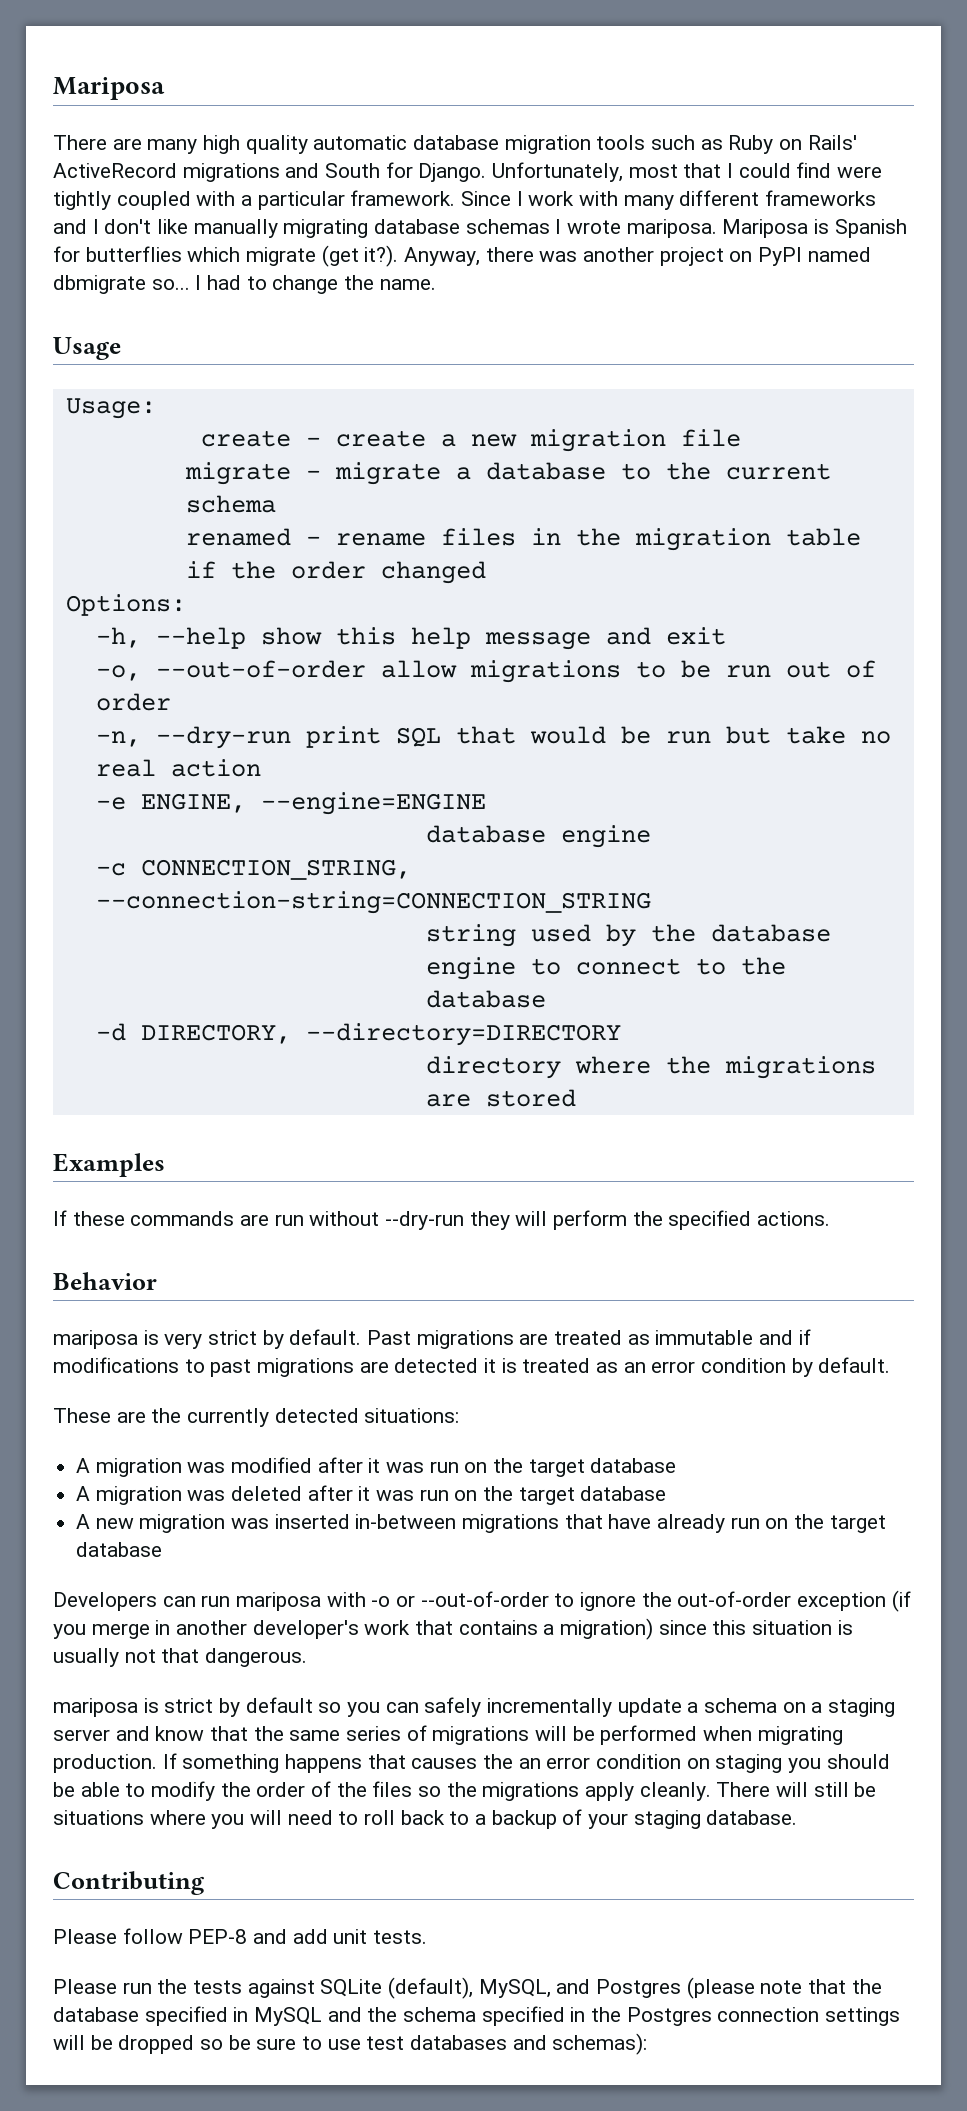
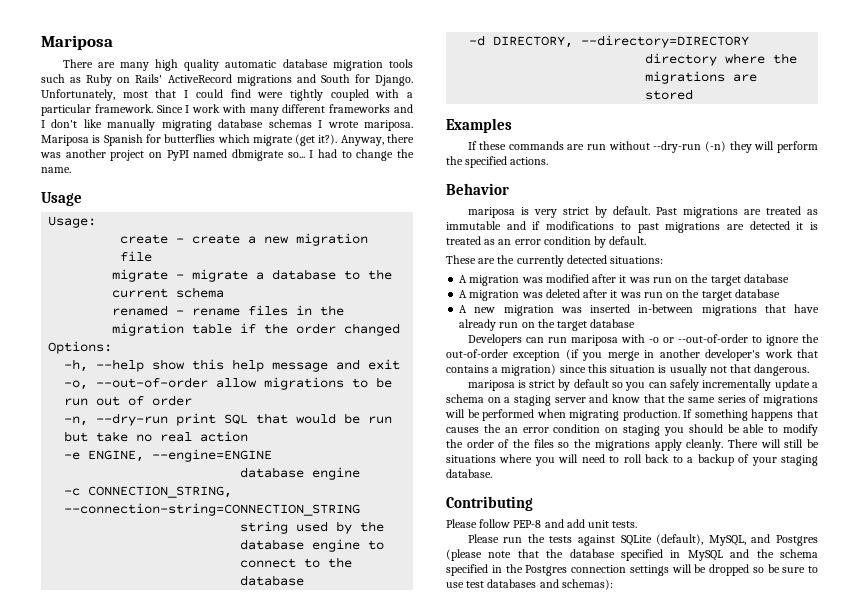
- If these commands are run without --dry-run they will perform the specified actions.
+ If these commands are run without --dry-run (-n) they will perform the specified actions.

